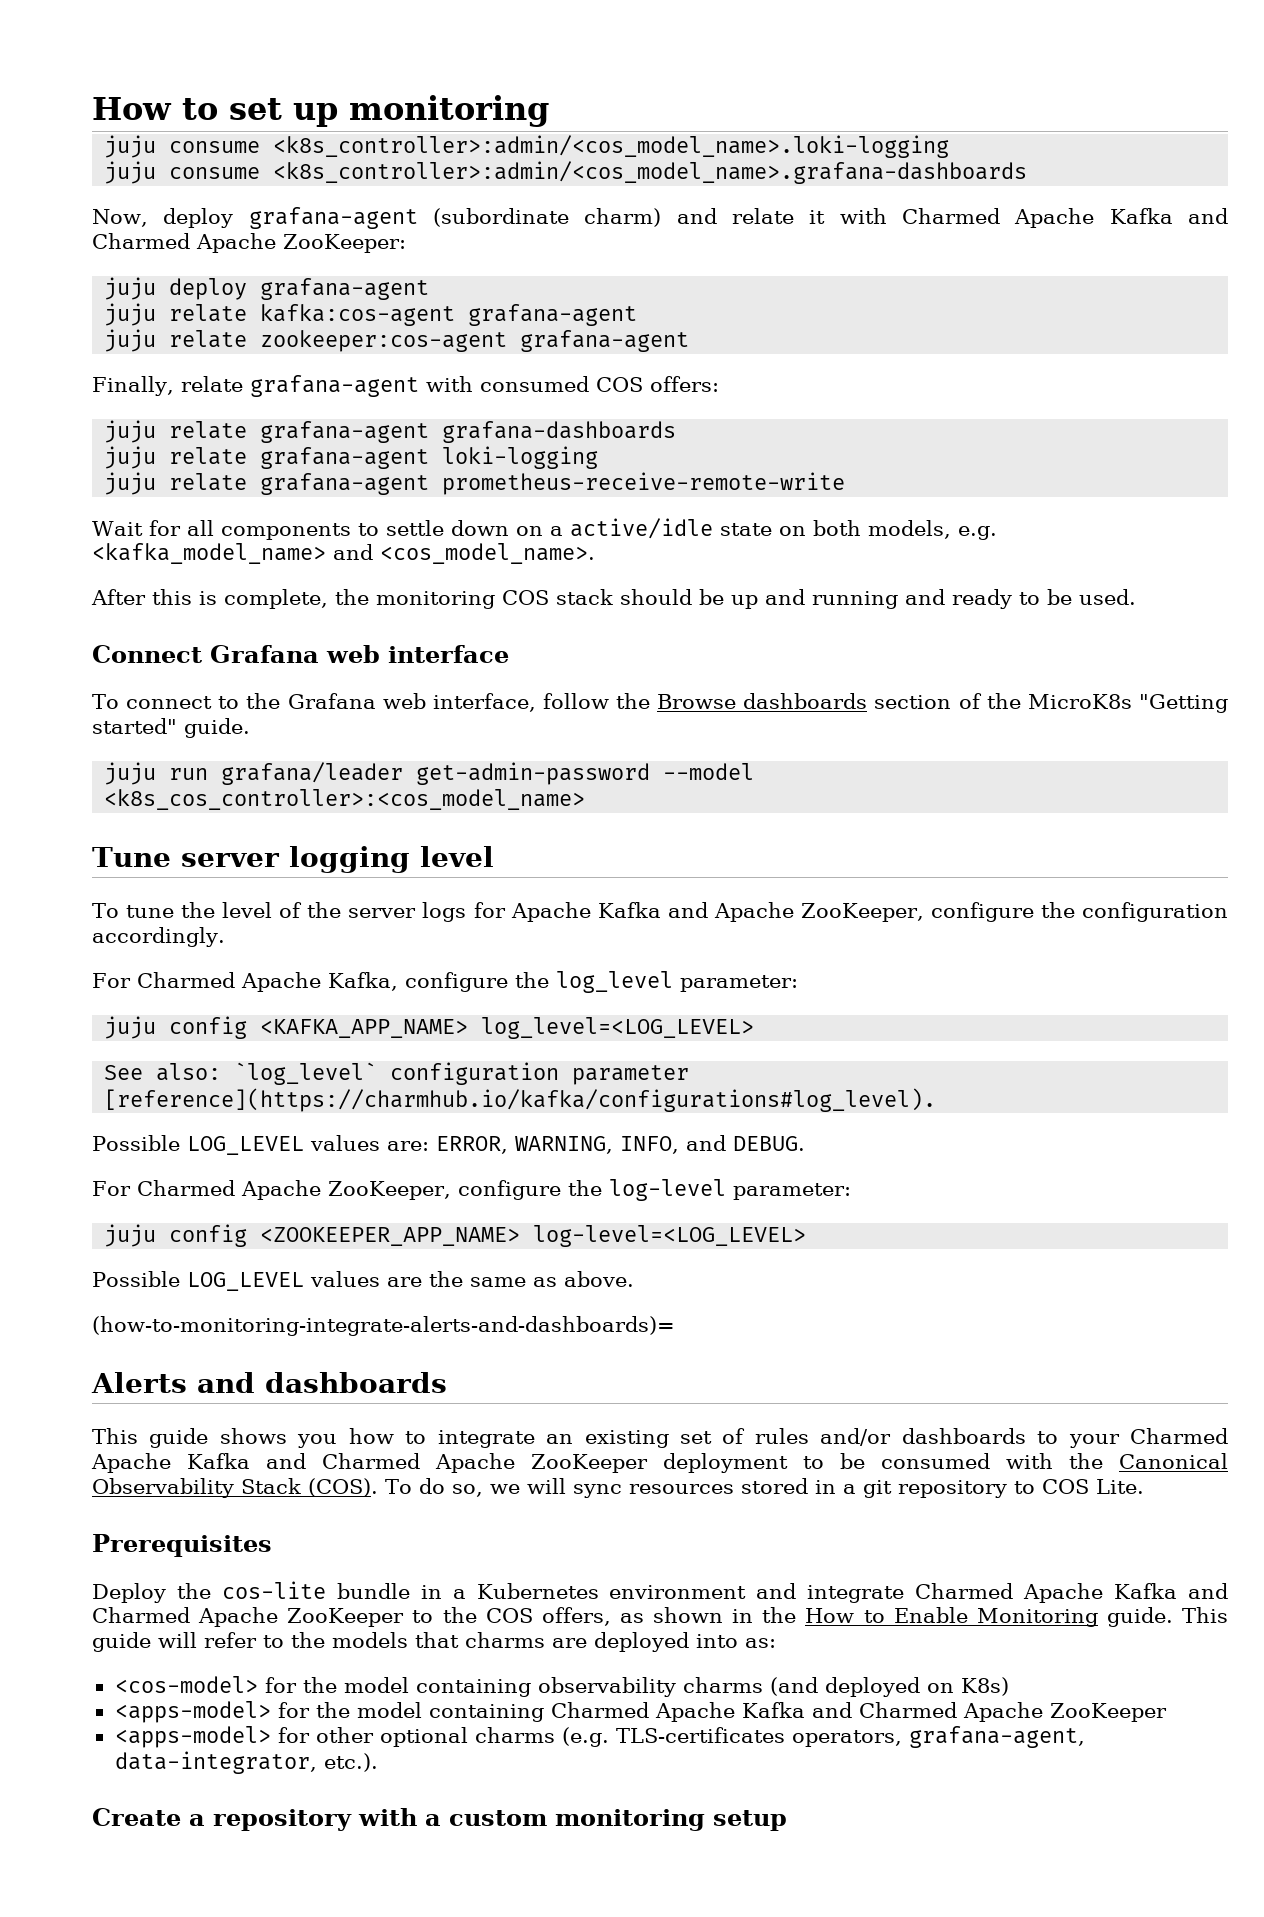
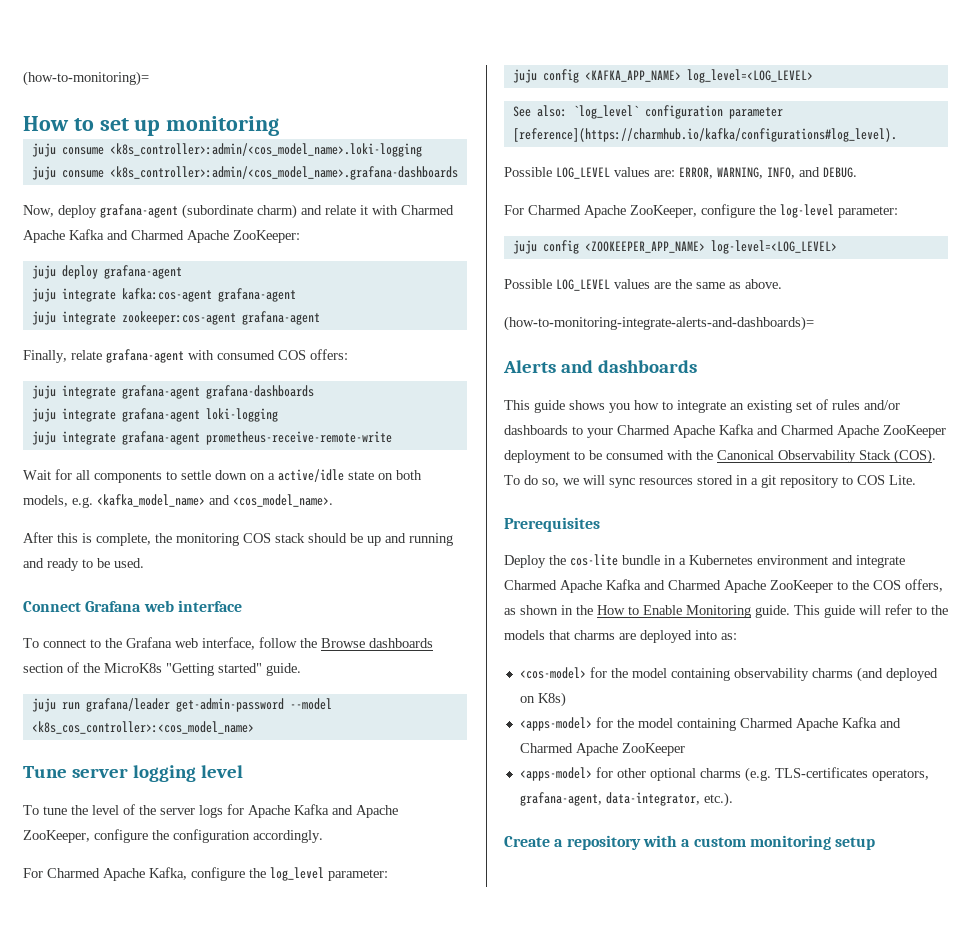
+ (how-to-monitoring)=
- juju relate kafka:cos-agent grafana-agent
+ juju integrate kafka:cos-agent grafana-agent
- juju relate zookeeper:cos-agent grafana-agent
+ juju integrate zookeeper:cos-agent grafana-agent
- juju relate grafana-agent grafana-dashboards
+ juju integrate grafana-agent grafana-dashboards
- juju relate grafana-agent loki-logging
+ juju integrate grafana-agent loki-logging
- juju relate grafana-agent prometheus-receive-remote-write
+ juju integrate grafana-agent prometheus-receive-remote-write

